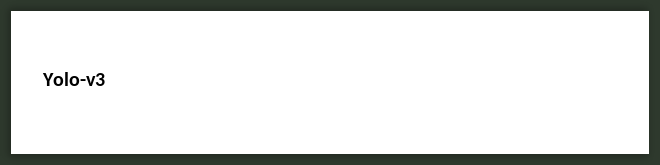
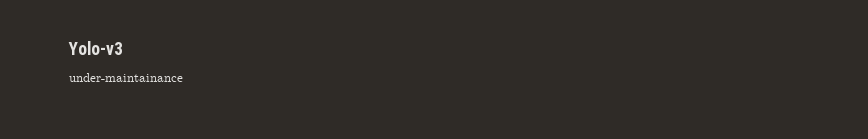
+ under-maintainance

